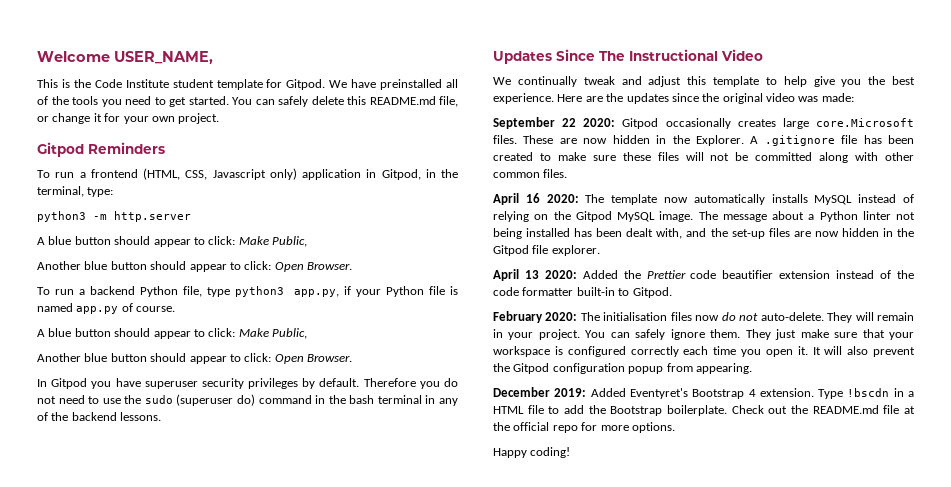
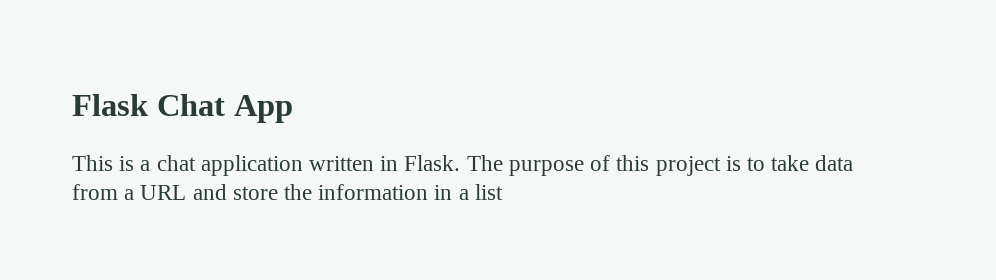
- Welcome USER_NAME,
+ Flask Chat App
- This is the Code Institute student template for Gitpod. We have preinstalled all of the tools you need to get started. You can safely delete this README.md file, or change it for your own project.
- Gitpod Reminders
- To run a frontend (HTML, CSS, Javascript only) application in Gitpod, in the terminal, type:
- python3 -m http.server
- A blue button should appear to click: Make Public,
- Another blue button should appear to click: Open Browser.
- To run a backend Python file, type python3 app.py, if your Python file is named app.py of course.
- A blue button should appear to click: Make Public,
- Another blue button should appear to click: Open Browser.
- In Gitpod you have superuser security privileges by default. Therefore you do not need to use the sudo (superuser do) command in the bash terminal in any of the backend lessons.
- Updates Since The Instructional Video
- We continually tweak and adjust this template to help give you the best experience. Here are the updates since the original video was made:
- September 22 2020: Gitpod occasionally creates large core.Microsoft files. These are now hidden in the Explorer. A .gitignore file has been created to make sure these files will not be committed along with other common files.
- April 16 2020: The template now automatically installs MySQL instead of relying on the Gitpod MySQL image. The message about a Python linter not being installed has been dealt with, and the set-up files are now hidden in the Gitpod file explorer.
- April 13 2020: Added the Prettier code beautifier extension instead of the code formatter built-in to Gitpod.
- February 2020: The initialisation files now do not auto-delete. They will remain in your project. You can safely ignore them. They just make sure that your workspace is configured correctly each time you open it. It will also prevent the Gitpod configuration popup from appearing.
- December 2019: Added Eventyret's Bootstrap 4 extension. Type !bscdn in a HTML file to add the Bootstrap boilerplate. Check out the README.md file at the official repo for more options.
- Happy coding!
+ This is a chat application written in Flask. The purpose of this project is to take data from a URL and store the information in a list

